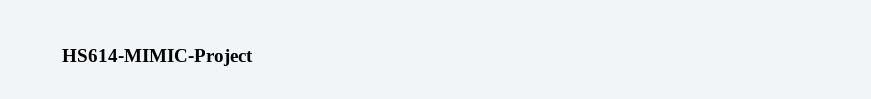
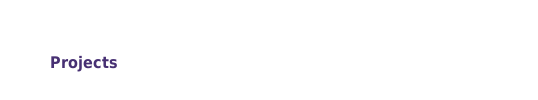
- HS614-MIMIC-Project
+ Projects

